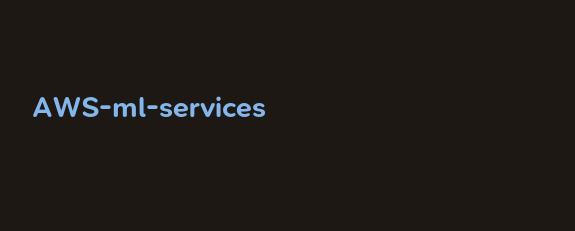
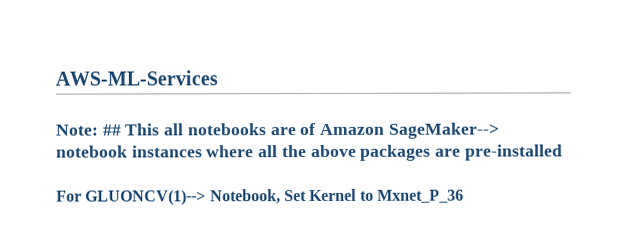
- AWS-ml-services
+ AWS-ML-Services
+ Note: ## This all notebooks are of Amazon SageMaker--> notebook instances where all the above packages are pre-installed
+ For GLUONCV(1)--> Notebook, Set Kernel to Mxnet_P_36

